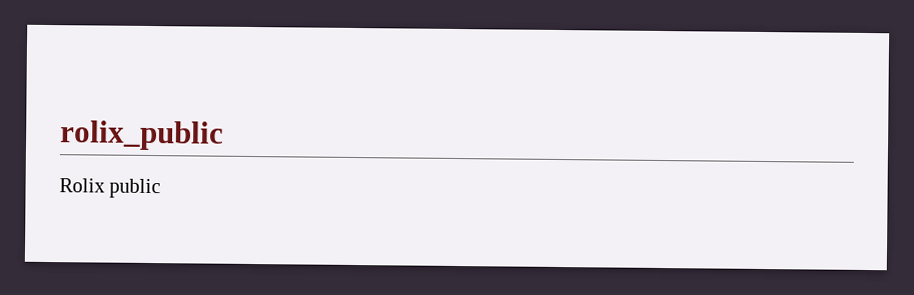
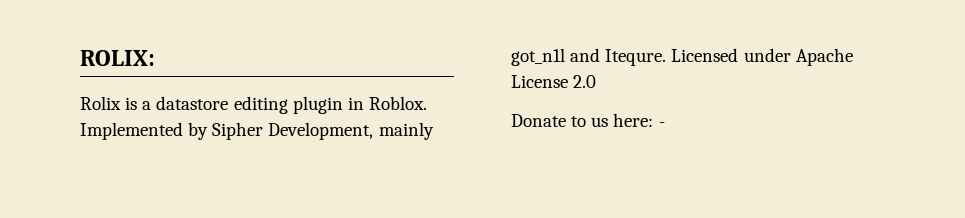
- rolix_public
+ ROLIX:
- Rolix public
+ Rolix is a datastore editing plugin in Roblox. Implemented by Sipher Development, mainly got_n1l and Itequre. Licensed under Apache License 2.0
+ Donate to us here: -

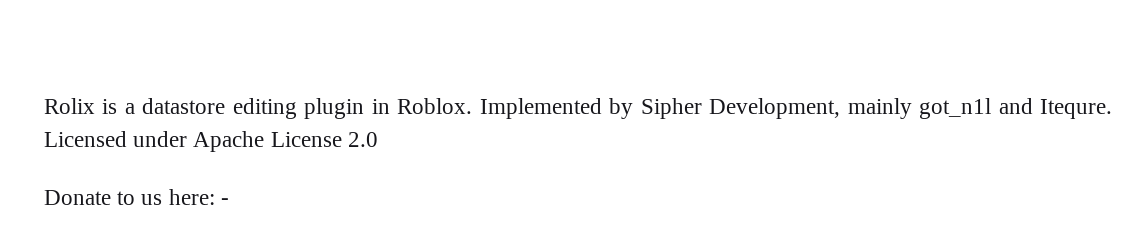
- ROLIX:

